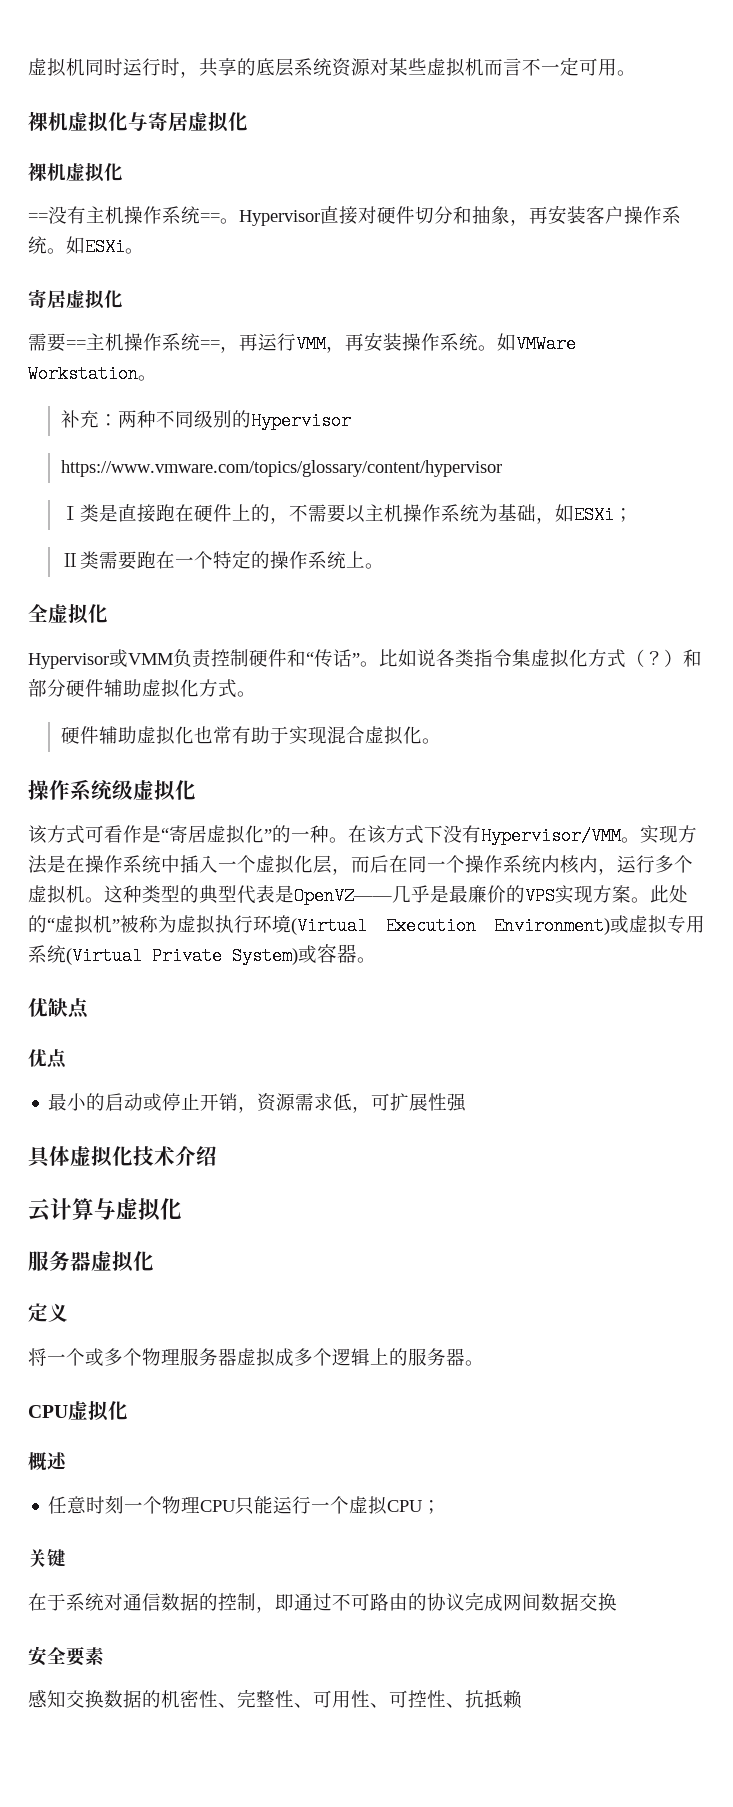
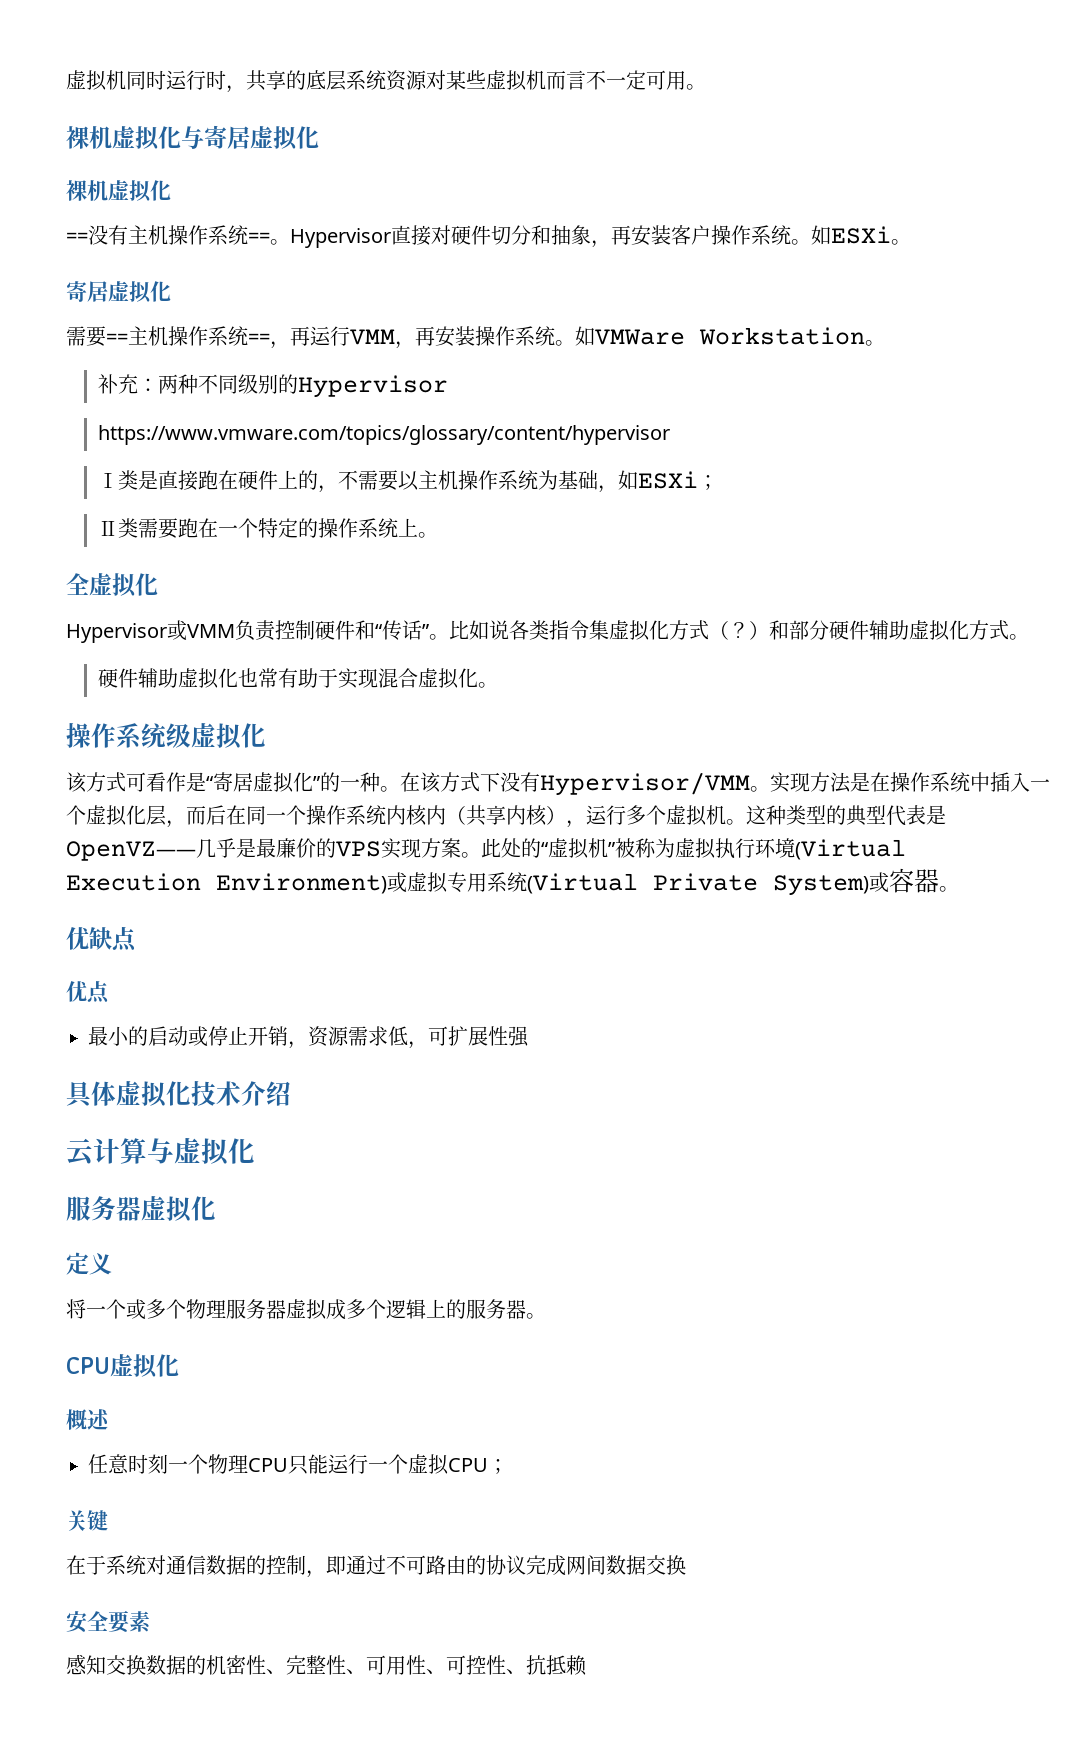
- 实现方法是在操作系统中插入一个虚拟化层，而后在同一个操作系统内核内，运行多个虚拟机。
+ 实现方法是在操作系统中插入一个虚拟化层，而后在同一个操作系统内核内（共享内核），运行多个虚拟机。

